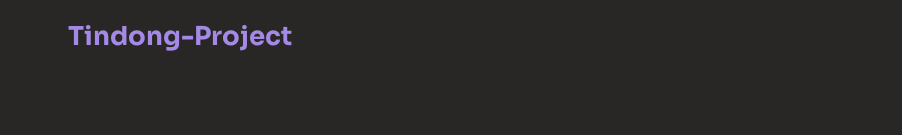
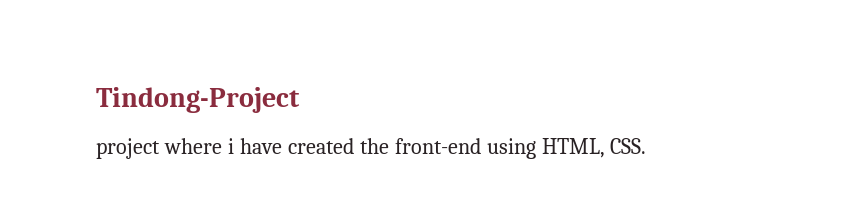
+ project where i have created the front-end using HTML, CSS.

